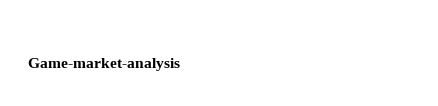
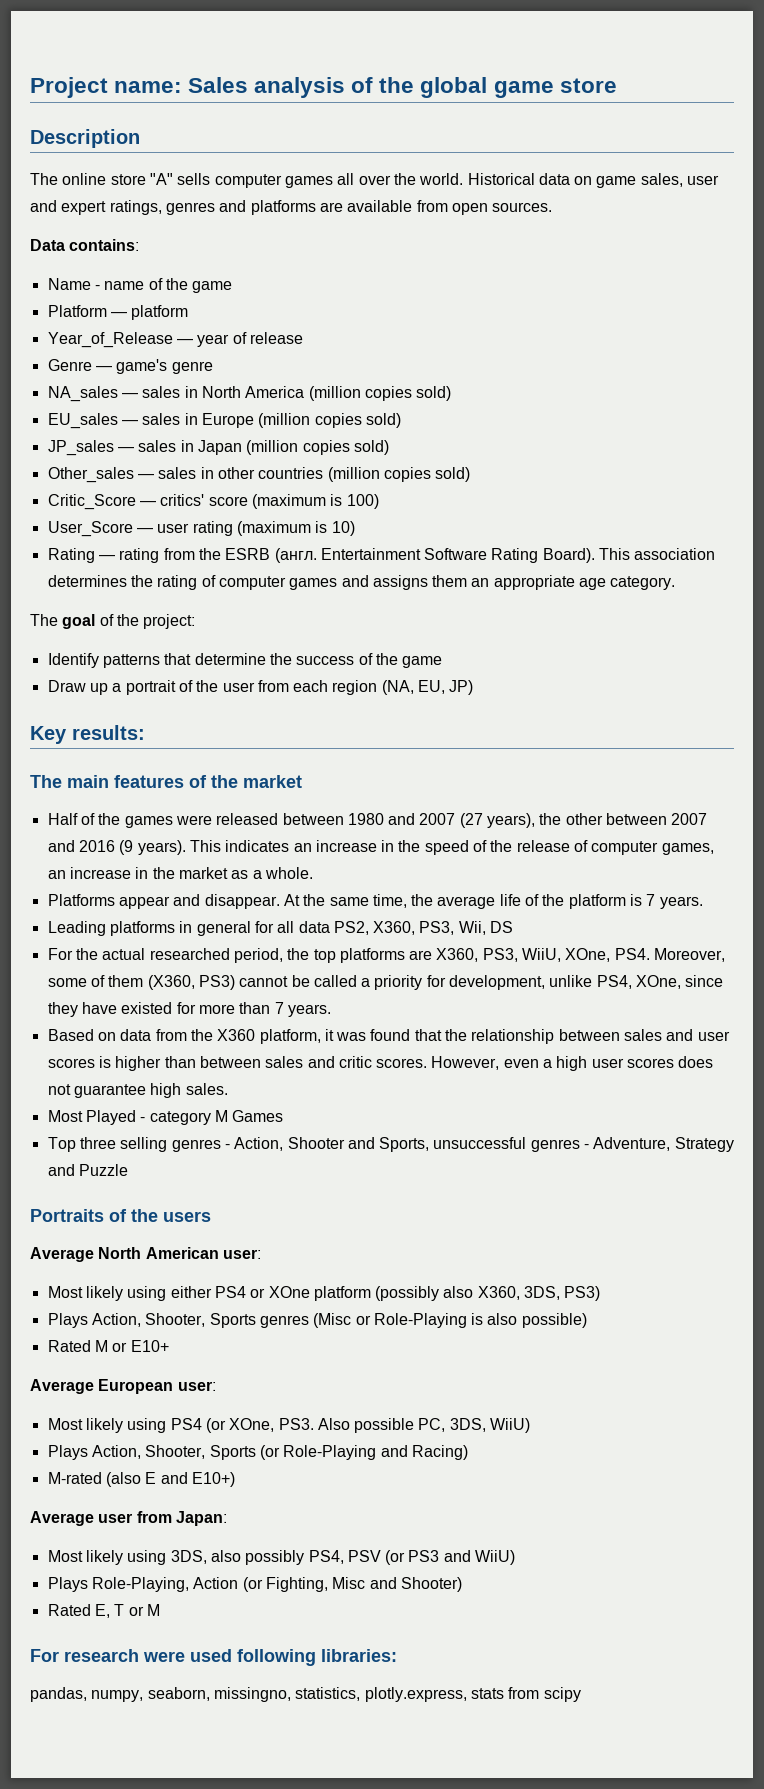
- Game-market-analysis
+ Project name: Sales analysis of the global game store
+ Description
+ The online store "A" sells computer games all over the world. Historical data on game sales, user and expert ratings, genres and platforms are available from open sources.
+ Data contains:
+ Name - name of the game
+ Platform — platform
+ Year_of_Release — year of release
+ Genre — game's genre
+ NA_sales — sales in North America (million copies sold)
+ EU_sales — sales in Europe (million copies sold)
+ JP_sales — sales in Japan (million copies sold)
+ Other_sales — sales in other countries (million copies sold)
+ Critic_Score — critics' score (maximum is 100)
+ User_Score — user rating (maximum is 10)
+ Rating — rating from the ESRB (англ. Entertainment Software Rating Board). This association determines the rating of computer games and assigns them an appropriate age category.
+ The goal of the project:
+ Identify patterns that determine the success of the game
+ Draw up a portrait of the user from each region (NA, EU, JP)
+ Key results:
+ The main features of the market
+ Half of the games were released between 1980 and 2007 (27 years), the other between 2007 and 2016 (9 years). This indicates an increase in the speed of the release of computer games, an increase in the market as a whole.
+ Platforms appear and disappear. At the same time, the average life of the platform is 7 years.
+ Leading platforms in general for all data PS2, X360, PS3, Wii, DS
+ For the actual researched period, the top platforms are X360, PS3, WiiU, XOne, PS4. Moreover, some of them (X360, PS3) cannot be called a priority for development, unlike PS4, XOne, since they have existed for more than 7 years.
+ Based on data from the X360 platform, it was found that the relationship between sales and user scores is higher than between sales and critic scores. However, even a high user scores does not guarantee high sales.
+ Most Played - category M Games
+ Top three selling genres - Action, Shooter and Sports, unsuccessful genres - Adventure, Strategy and Puzzle
+ Portraits of the users
+ Average North American user:
+ Most likely using either PS4 or XOne platform (possibly also X360, 3DS, PS3)
+ Plays Action, Shooter, Sports genres (Misc or Role-Playing is also possible)
+ Rated M or E10+
+ Average European user:
+ Most likely using PS4 (or XOne, PS3. Also possible PC, 3DS, WiiU)
+ Plays Action, Shooter, Sports (or Role-Playing and Racing)
+ M-rated (also E and E10+)
+ Average user from Japan:
+ Most likely using 3DS, also possibly PS4, PSV (or PS3 and WiiU)
+ Plays Role-Playing, Action (or Fighting, Misc and Shooter)
+ Rated E, T or M
+ For research were used following libraries:
+ pandas, numpy, seaborn, missingno, statistics, plotly.express, stats from scipy

